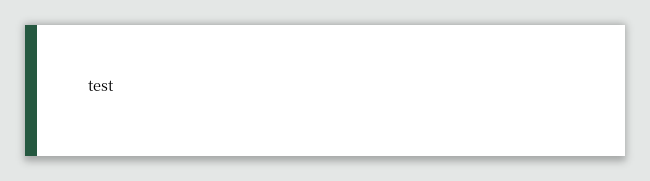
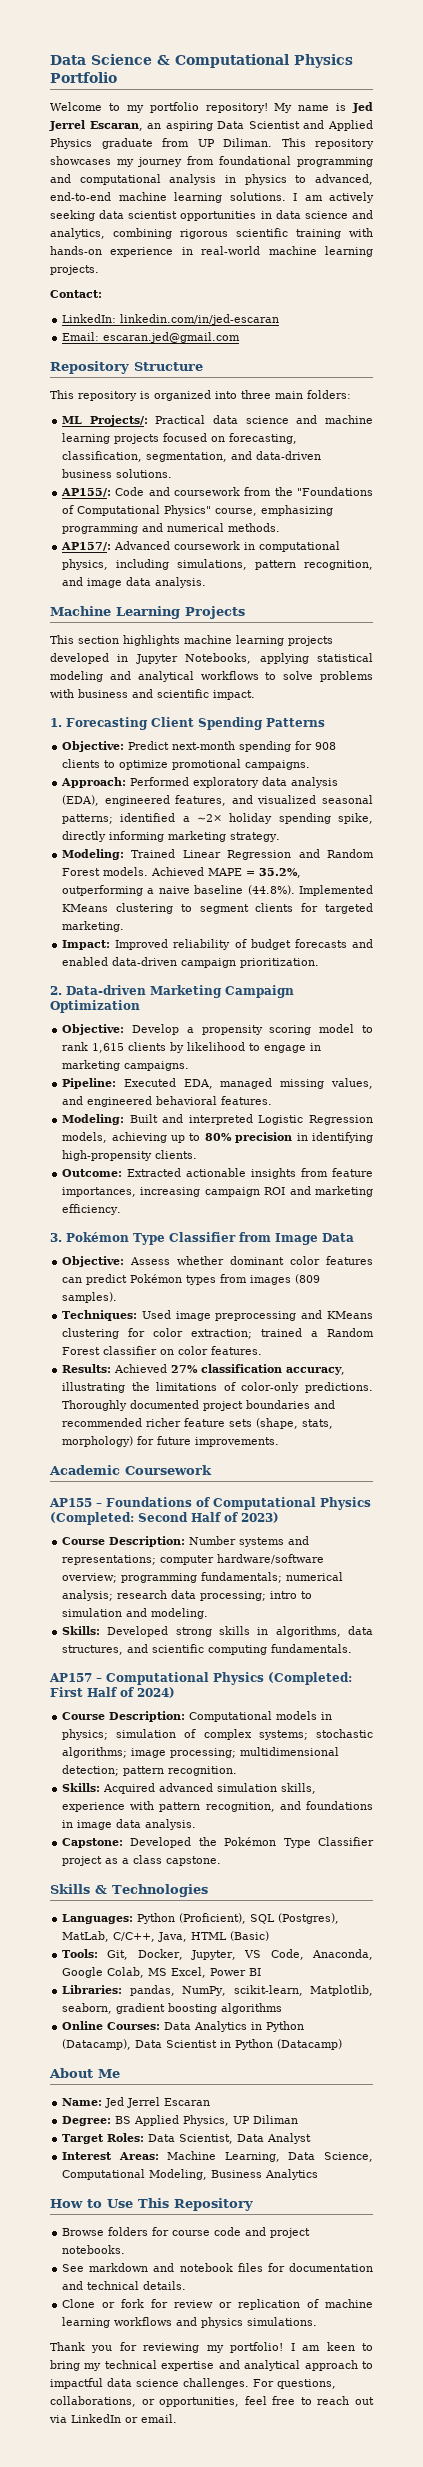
- test
+ Data Science & Computational Physics Portfolio
+ Welcome to my portfolio repository! My name is Jed Jerrel Escaran, an aspiring Data Scientist and Applied Physics graduate from UP Diliman. This repository showcases my journey from foundational programming and computational analysis in physics to advanced, end-to-end machine learning solutions. I am actively seeking data scientist opportunities in data science and analytics, combining rigorous scientific training with hands-on experience in real-world machine learning projects.
+ Contact:
+ LinkedIn: linkedin.com/in/jed-escaran
+ Email: escaran.jed@gmail.com
+ Repository Structure
+ This repository is organized into three main folders:
+ ML Projects/: Practical data science and machine learning projects focused on forecasting, classification, segmentation, and data-driven business solutions.
+ AP155/: Code and coursework from the "Foundations of Computational Physics" course, emphasizing programming and numerical methods.
+ AP157/: Advanced coursework in computational physics, including simulations, pattern recognition, and image data analysis.
+ Machine Learning Projects
+ This section highlights machine learning projects developed in Jupyter Notebooks, applying statistical modeling and analytical workflows to solve problems with business and scientific impact.
+ 1. Forecasting Client Spending Patterns
+ Objective: Predict next-month spending for 908 clients to optimize promotional campaigns.
+ Approach: Performed exploratory data analysis (EDA), engineered features, and visualized seasonal patterns; identified a ∼2× holiday spending spike, directly informing marketing strategy.
+ Modeling: Trained Linear Regression and Random Forest models. Achieved MAPE = 35.2%, outperforming a naive baseline (44.8%). Implemented KMeans clustering to segment clients for targeted marketing.
+ Impact: Improved reliability of budget forecasts and enabled data-driven campaign prioritization.
+ 2. Data-driven Marketing Campaign Optimization
+ Objective: Develop a propensity scoring model to rank 1,615 clients by likelihood to engage in marketing campaigns.
+ Pipeline: Executed EDA, managed missing values, and engineered behavioral features.
+ Modeling: Built and interpreted Logistic Regression models, achieving up to 80% precision in identifying high-propensity clients.
+ Outcome: Extracted actionable insights from feature importances, increasing campaign ROI and marketing efficiency.
+ 3. Pokémon Type Classifier from Image Data
+ Objective: Assess whether dominant color features can predict Pokémon types from images (809 samples).
+ Techniques: Used image preprocessing and KMeans clustering for color extraction; trained a Random Forest classifier on color features.
+ Results: Achieved 27% classification accuracy, illustrating the limitations of color-only predictions. Thoroughly documented project boundaries and recommended richer feature sets (shape, stats, morphology) for future improvements.
+ Academic Coursework
+ AP155 – Foundations of Computational Physics (Completed: Second Half of 2023)
+ Course Description: Number systems and representations; computer hardware/software overview; programming fundamentals; numerical analysis; research data processing; intro to simulation and modeling.
+ Skills: Developed strong skills in algorithms, data structures, and scientific computing fundamentals.
+ AP157 – Computational Physics (Completed: First Half of 2024)
+ Course Description: Computational models in physics; simulation of complex systems; stochastic algorithms; image processing; multidimensional detection; pattern recognition.
+ Skills: Acquired advanced simulation skills, experience with pattern recognition, and foundations in image data analysis.
+ Capstone: Developed the Pokémon Type Classifier project as a class capstone.
+ Skills & Technologies
+ Languages: Python (Proficient), SQL (Postgres), MatLab, C/C++, Java, HTML (Basic)
+ Tools: Git, Docker, Jupyter, VS Code, Anaconda, Google Colab, MS Excel, Power BI
+ Libraries: pandas, NumPy, scikit-learn, Matplotlib, seaborn, gradient boosting algorithms
+ Online Courses: Data Analytics in Python (Datacamp), Data Scientist in Python (Datacamp)
+ About Me
+ Name: Jed Jerrel Escaran
+ Degree: BS Applied Physics, UP Diliman
+ Target Roles: Data Scientist, Data Analyst
+ Interest Areas: Machine Learning, Data Science, Computational Modeling, Business Analytics
+ How to Use This Repository
+ Browse folders for course code and project notebooks.
+ See markdown and notebook files for documentation and technical details.
+ Clone or fork for review or replication of machine learning workflows and physics simulations.
+ Thank you for reviewing my portfolio! I am keen to bring my technical expertise and analytical approach to impactful data science challenges. For questions, collaborations, or opportunities, feel free to reach out via LinkedIn or email.

